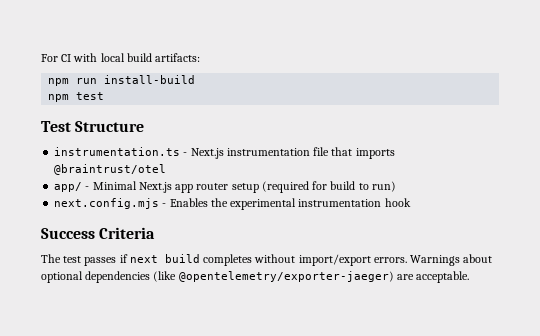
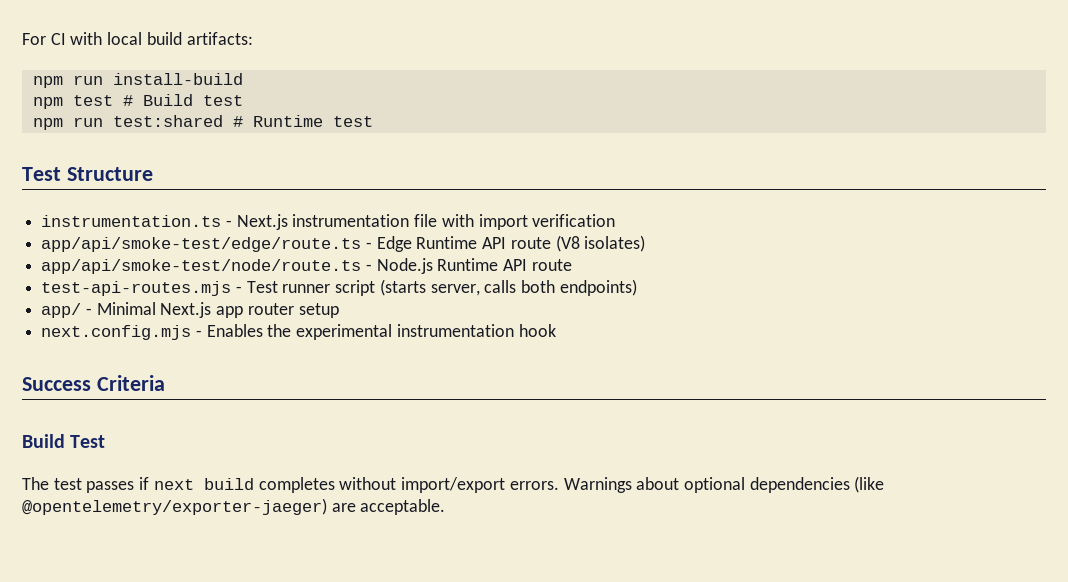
- npm test
+ npm test # Build test
+ npm run test:shared # Runtime test
- instrumentation.ts - Next.js instrumentation file that imports @braintrust/otel
+ instrumentation.ts - Next.js instrumentation file with import verification
+ app/api/smoke-test/edge/route.ts - Edge Runtime API route (V8 isolates)
+ app/api/smoke-test/node/route.ts - Node.js Runtime API route
+ test-api-routes.mjs - Test runner script (starts server, calls both endpoints)
- app/ - Minimal Next.js app router setup (required for build to run)
+ app/ - Minimal Next.js app router setup
+ Build Test

